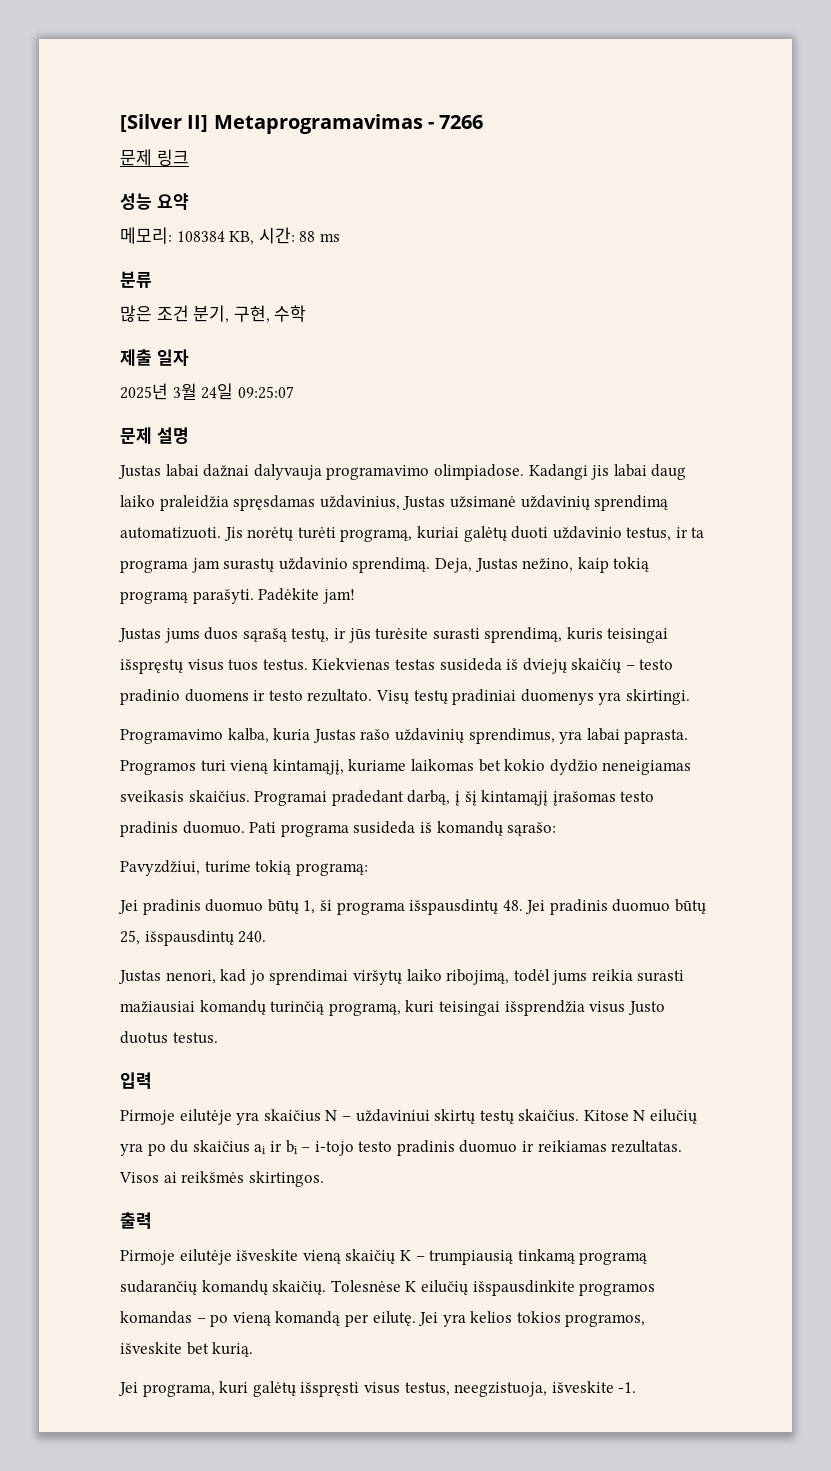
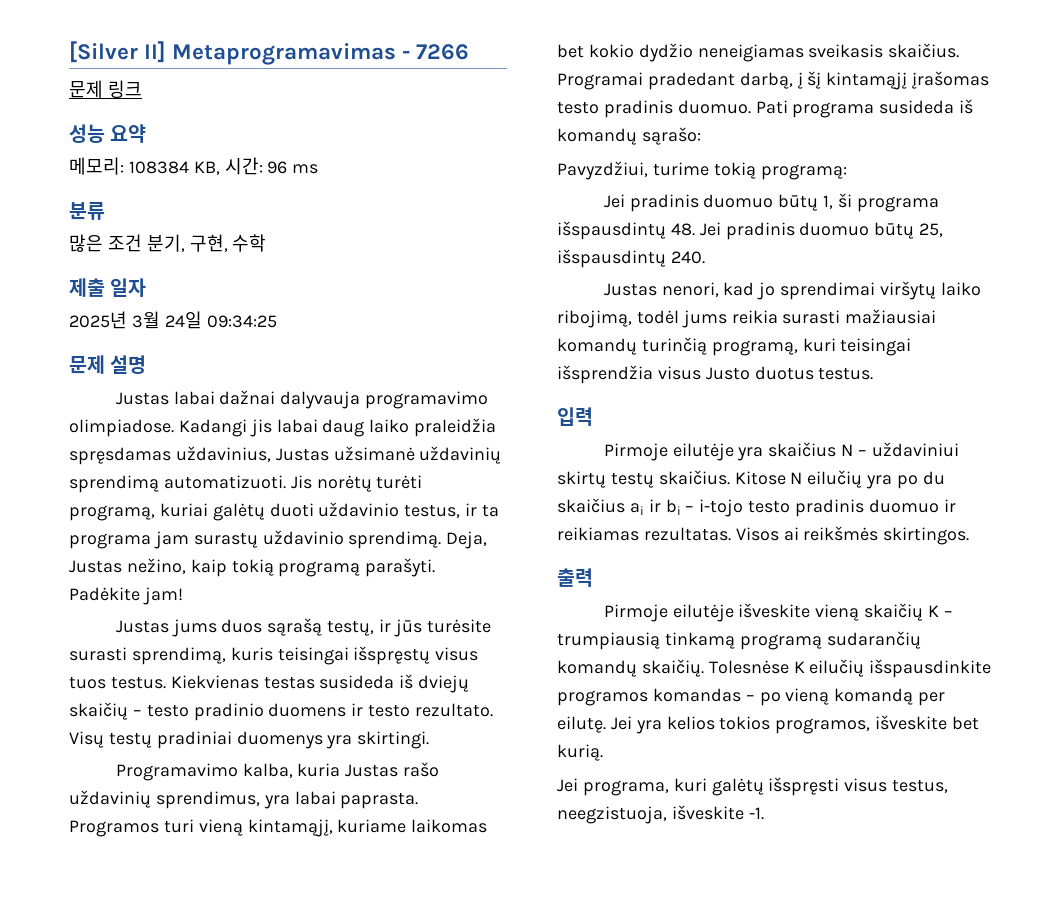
- 메모리: 108384 KB, 시간: 88 ms
+ 메모리: 108384 KB, 시간: 96 ms
- 2025년 3월 24일 09:25:07
+ 2025년 3월 24일 09:34:25

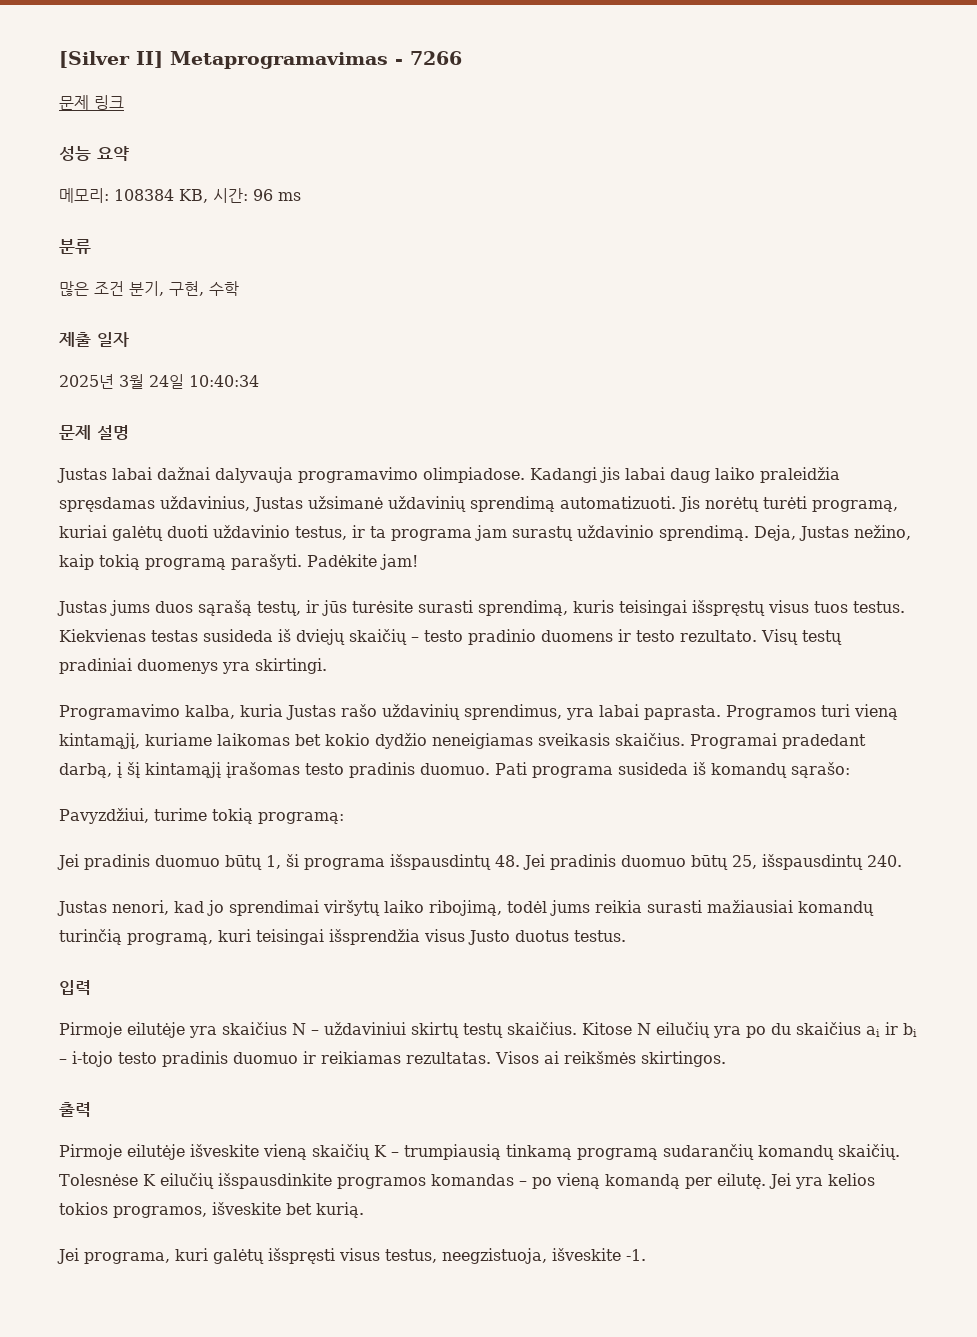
- 2025년 3월 24일 09:34:25
+ 2025년 3월 24일 10:40:34

